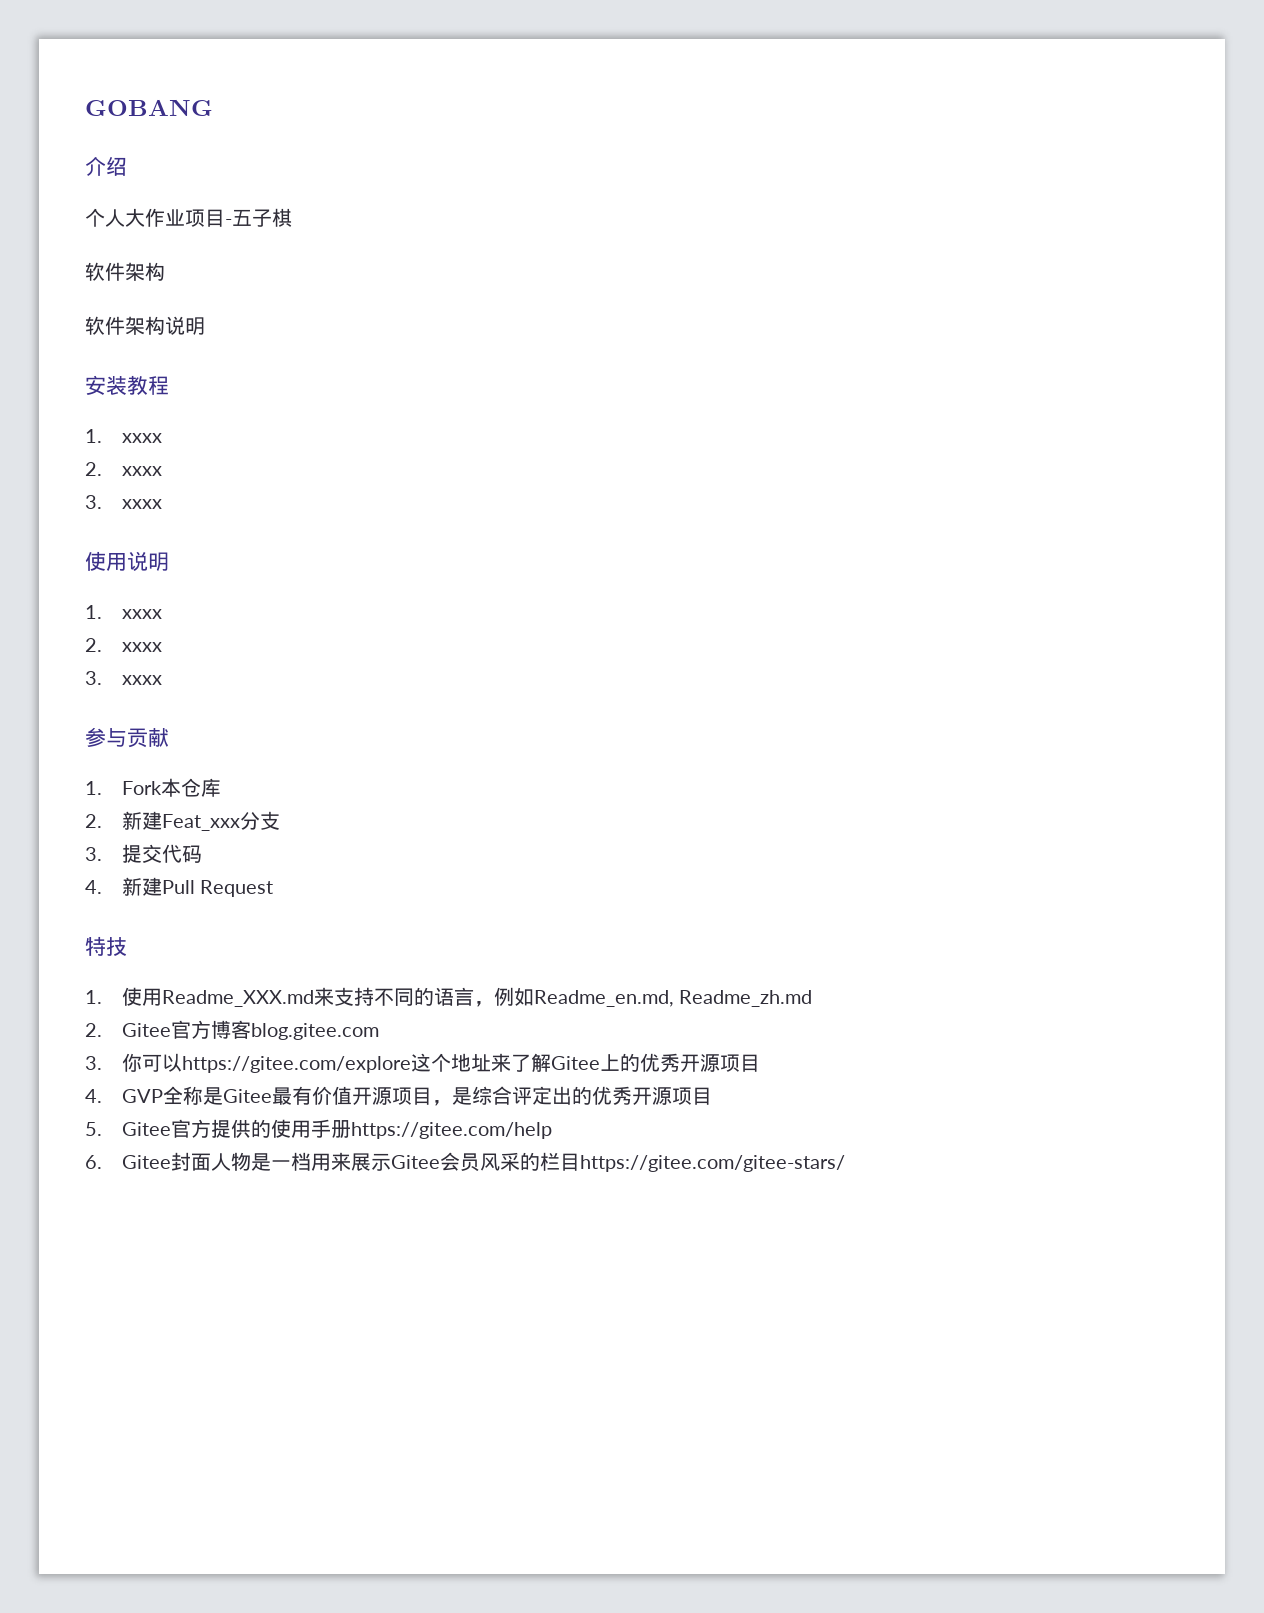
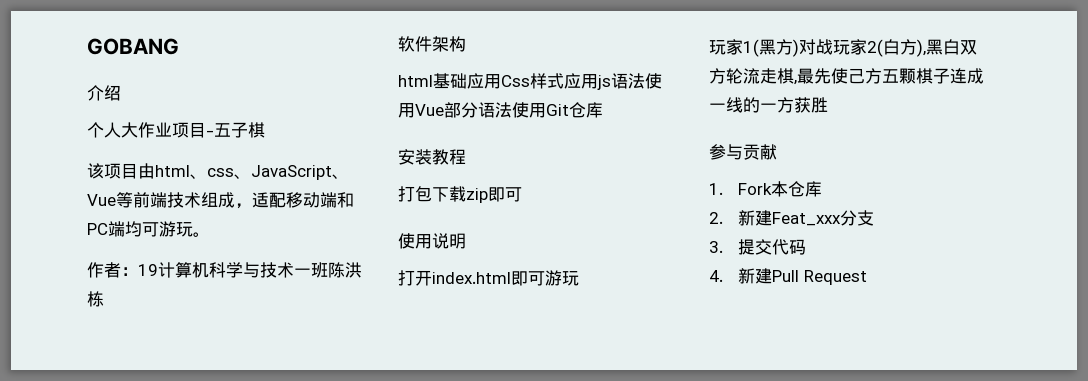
  个人大作业项目-五子棋
+ 该项目由html、css、JavaScript、Vue等前端技术组成，适配移动端和PC端均可游玩。
+ 作者：19计算机科学与技术一班陈洪栋
  软件架构
- 软件架构说明
+ html基础应用Css样式应用js语法使用Vue部分语法使用Git仓库
  安装教程
- 1. xxxx
- 2. xxxx
- 3. xxxx
+ 打包下载zip即可
  使用说明
- 1. xxxx
- 2. xxxx
- 3. xxxx
+ 打开index.html即可游玩
+ 玩家1(黑方)对战玩家2(白方),黑白双方轮流走棋,最先使己方五颗棋子连成一线的一方获胜
- 特技
- 1.使用Readme_XXX.md来支持不同的语言，例如Readme_en.md, Readme_zh.md
- 2. Gitee官方博客blog.gitee.com
- 3.你可以https://gitee.com/explore这个地址来了解Gitee上的优秀开源项目
- 4. GVP全称是Gitee最有价值开源项目，是综合评定出的优秀开源项目
- 5. Gitee官方提供的使用手册https://gitee.com/help
- 6. Gitee封面人物是一档用来展示Gitee会员风采的栏目https://gitee.com/gitee-stars/

